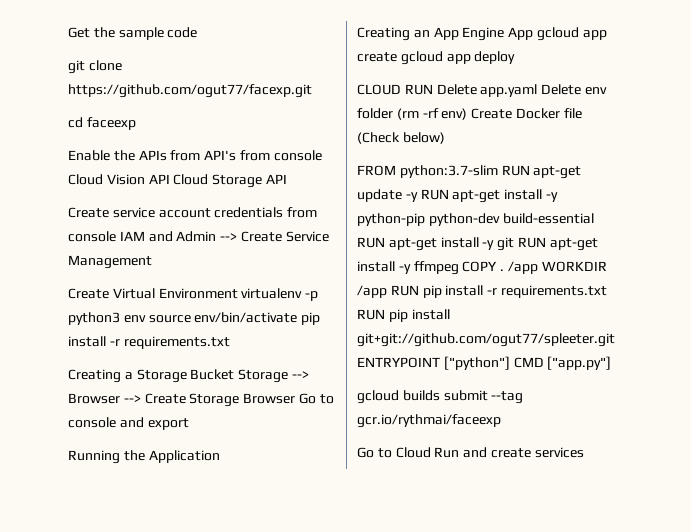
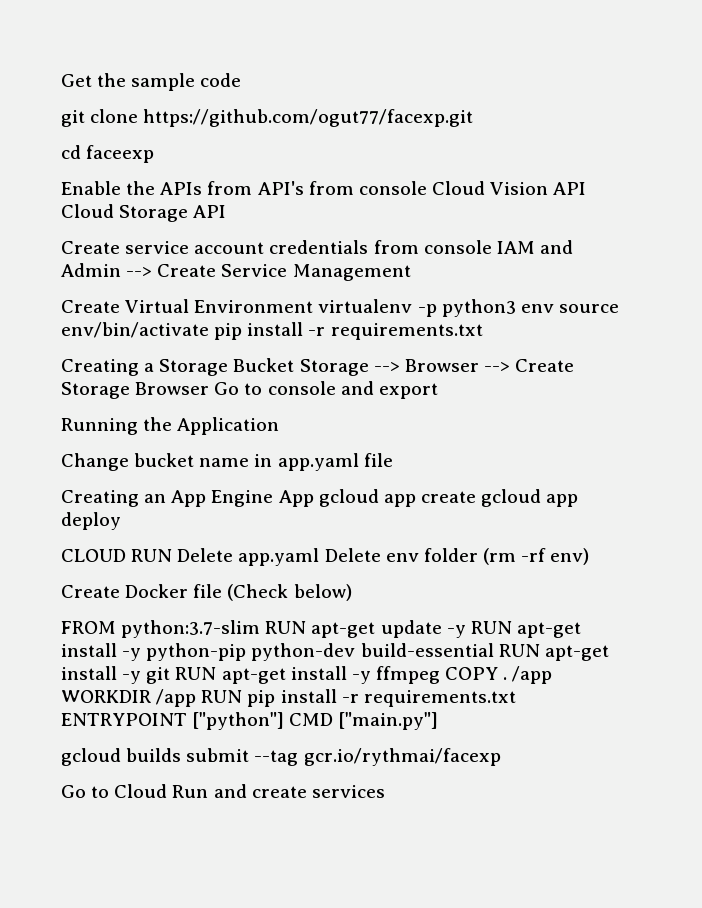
+ Change bucket name in app.yaml file
- CLOUD RUN Delete app.yaml Delete env folder (rm -rf env) Create Docker file (Check below)
+ CLOUD RUN Delete app.yaml Delete env folder (rm -rf env)
+ Create Docker file (Check below)
- /app WORKDIR /app RUN pip install -r requirements.txt RUN pip install git+git://github.com/ogut77/spleeter.git ENTRYPOINT ["python"] CMD ["app.py"]
+ /app WORKDIR /app RUN pip install -r requirements.txt ENTRYPOINT ["python"] CMD ["main.py"]
- gcloud builds submit --tag gcr.io/rythmai/faceexp
+ gcloud builds submit --tag gcr.io/rythmai/facexp

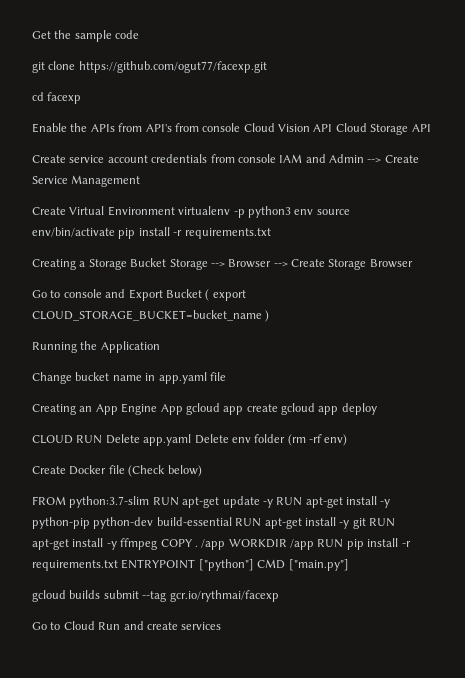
- cd faceexp
+ cd facexp
- Creating a Storage Bucket Storage --> Browser --> Create Storage Browser Go to console and export
+ Creating a Storage Bucket Storage --> Browser --> Create Storage Browser
+ Go to console and Export Bucket ( export CLOUD_STORAGE_BUCKET=bucket_name )

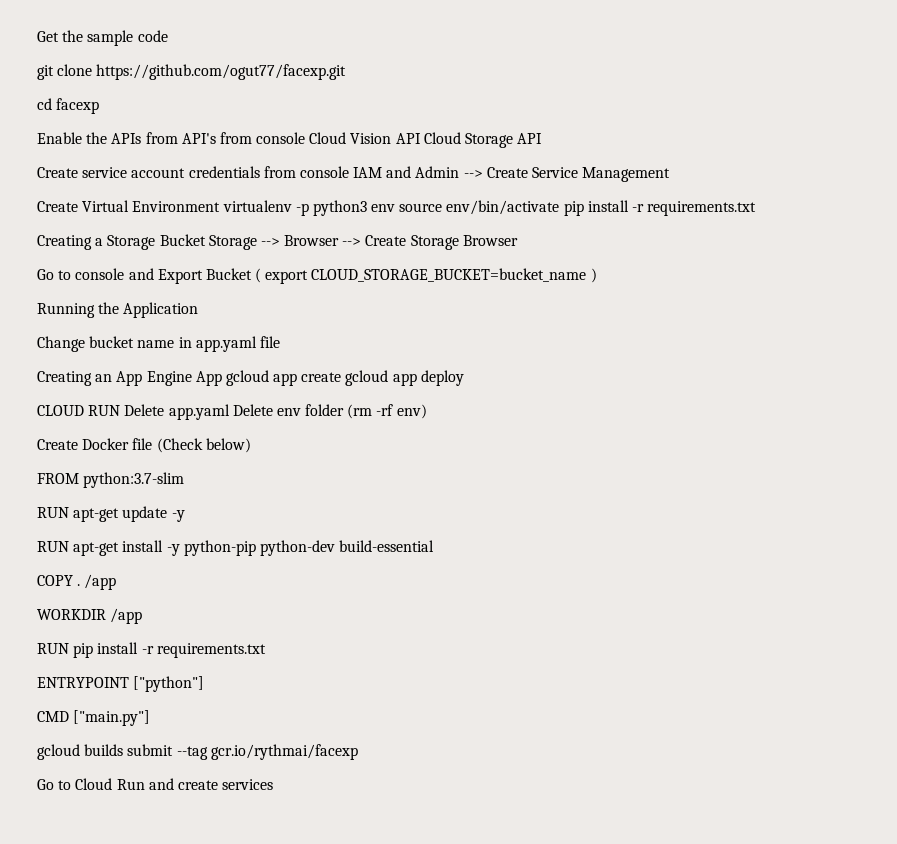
- FROM python:3.7-slim RUN apt-get update -y RUN apt-get install -y python-pip python-dev build-essential RUN apt-get install -y git RUN apt-get install -y ffmpeg COPY . /app WORKDIR /app RUN pip install -r requirements.txt ENTRYPOINT ["python"] CMD ["main.py"]
+ FROM python:3.7-slim
+ RUN apt-get update -y
+ RUN apt-get install -y python-pip python-dev build-essential
+ COPY . /app
+ WORKDIR /app
+ RUN pip install -r requirements.txt
+ ENTRYPOINT ["python"]
+ CMD ["main.py"]

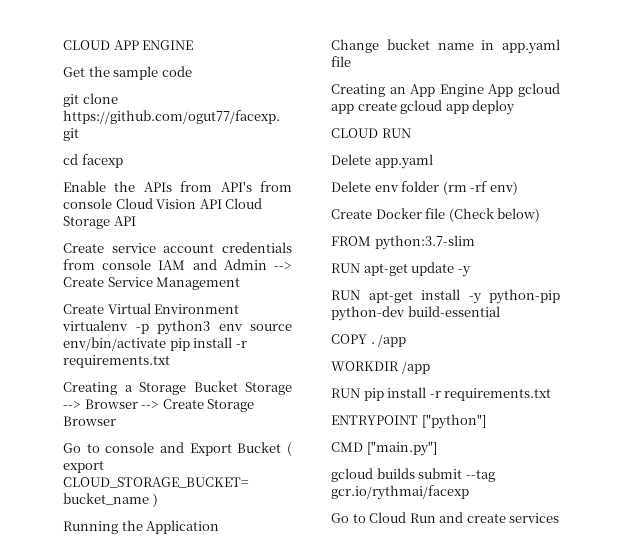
+ CLOUD APP ENGINE
- CLOUD RUN Delete app.yaml Delete env folder (rm -rf env)
+ CLOUD RUN
+ Delete app.yaml
+ Delete env folder (rm -rf env)

